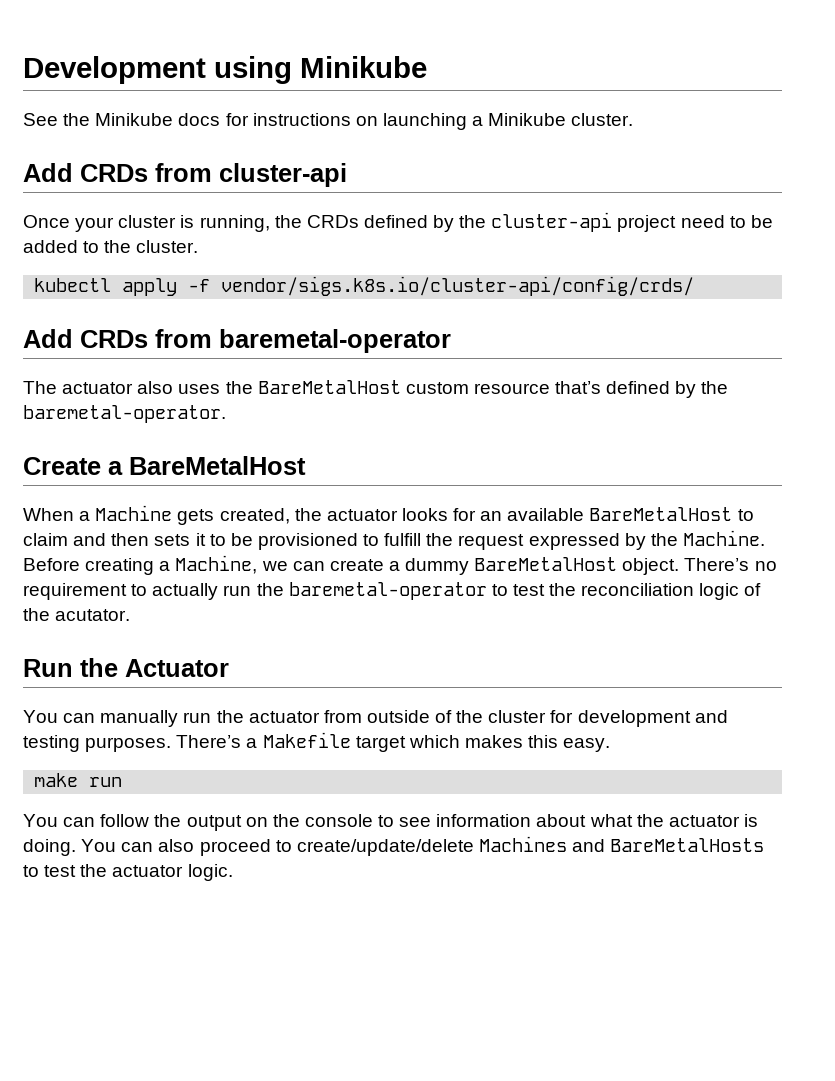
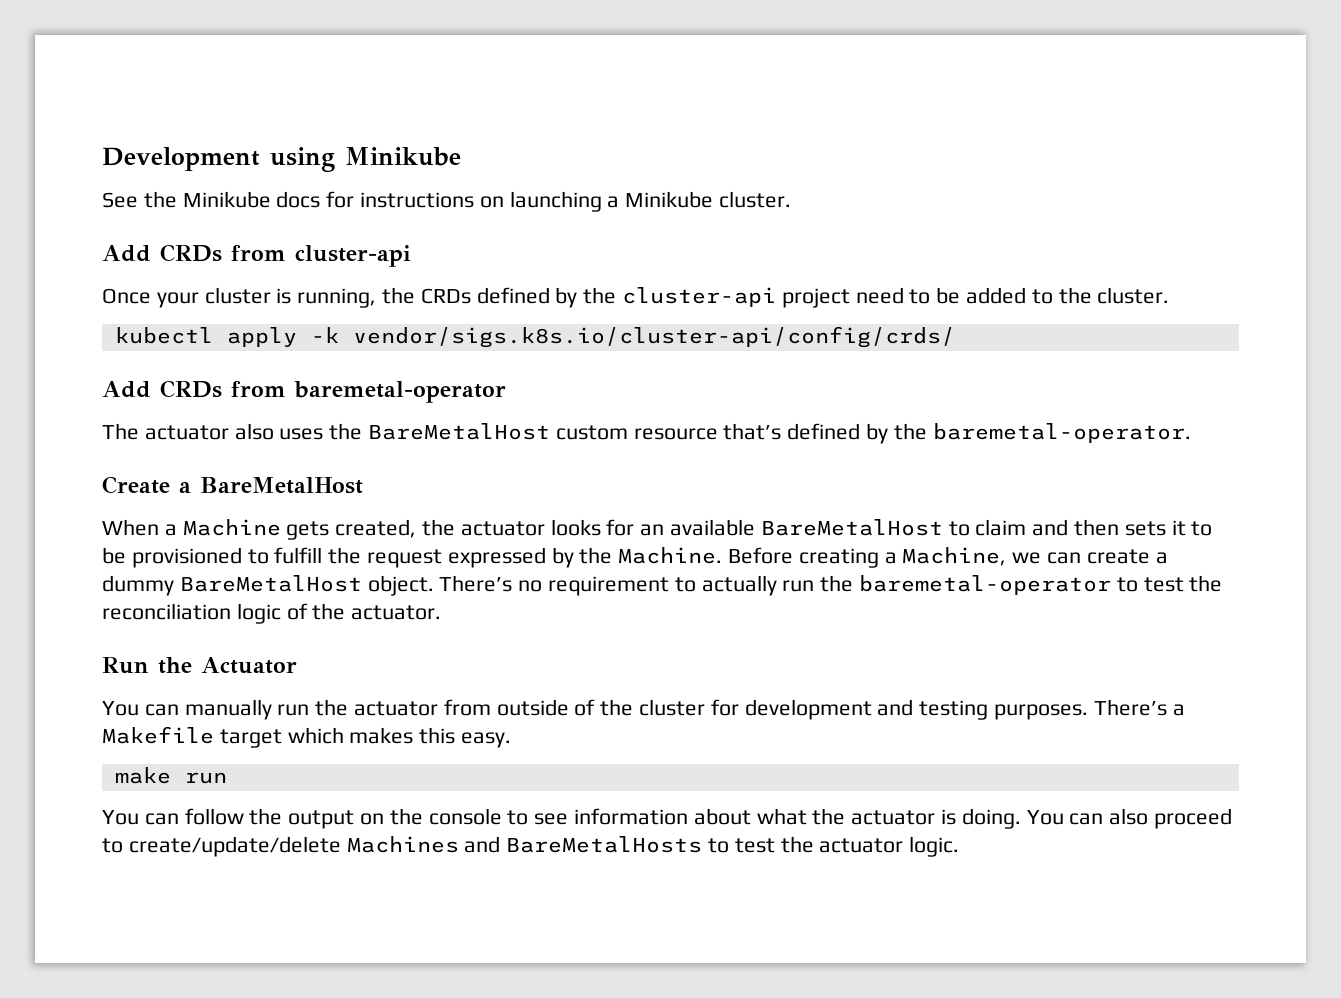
- kubectl apply -f vendor/sigs.k8s.io/cluster-api/config/crds/
+ kubectl apply -k vendor/sigs.k8s.io/cluster-api/config/crds/
- There’s no requirement to actually run the baremetal-operator to test the reconciliation logic of the acutator.
+ There’s no requirement to actually run the baremetal-operator to test the reconciliation logic of the actuator.

